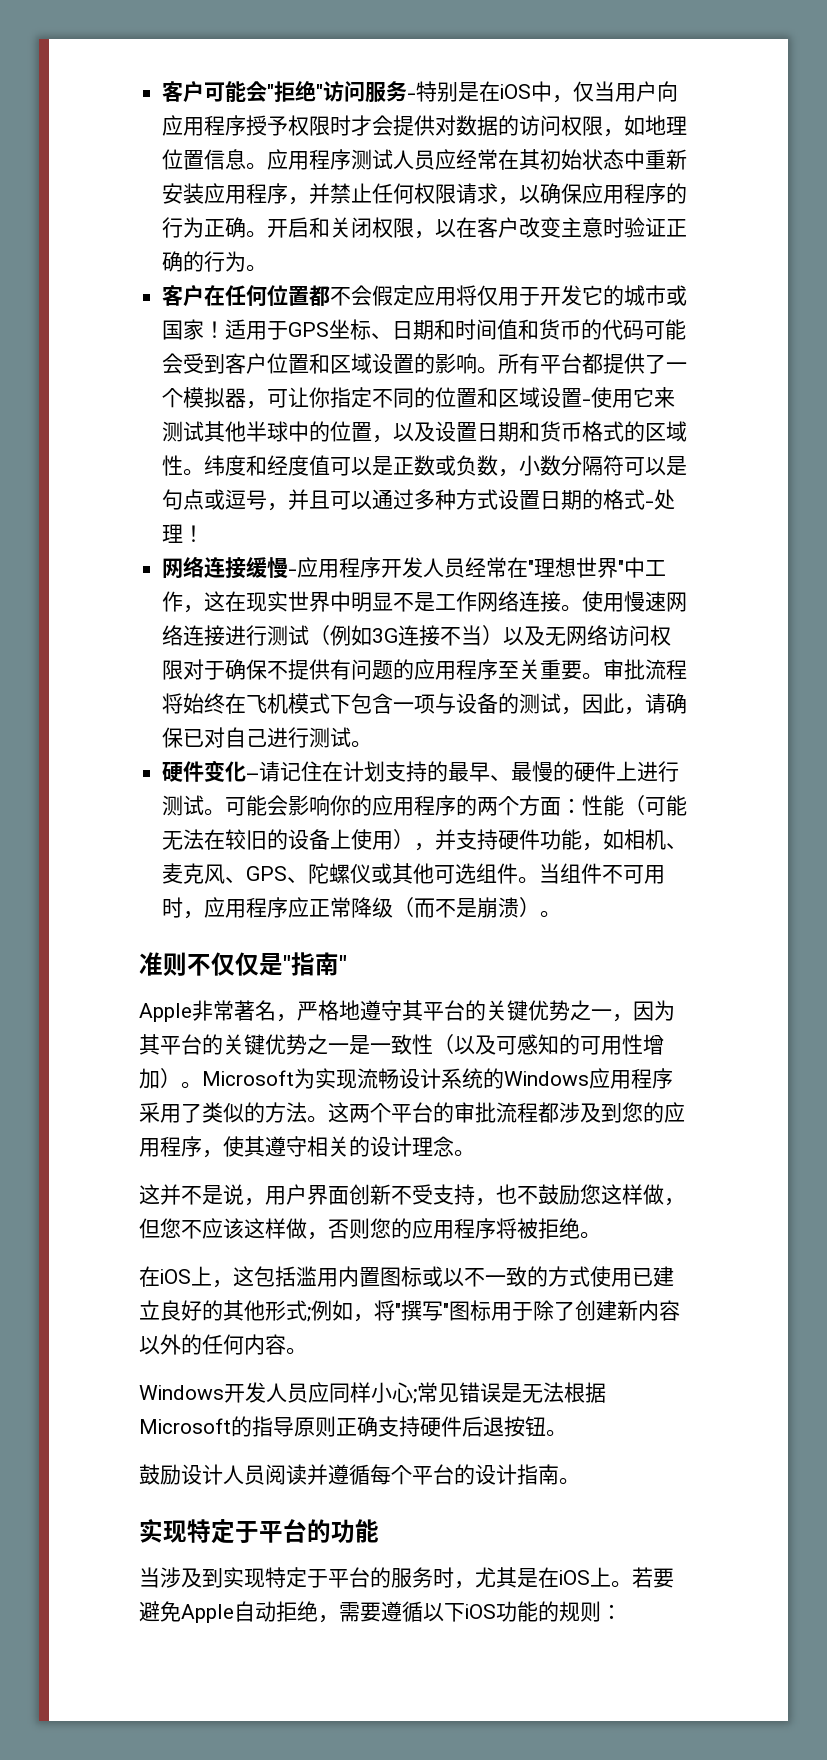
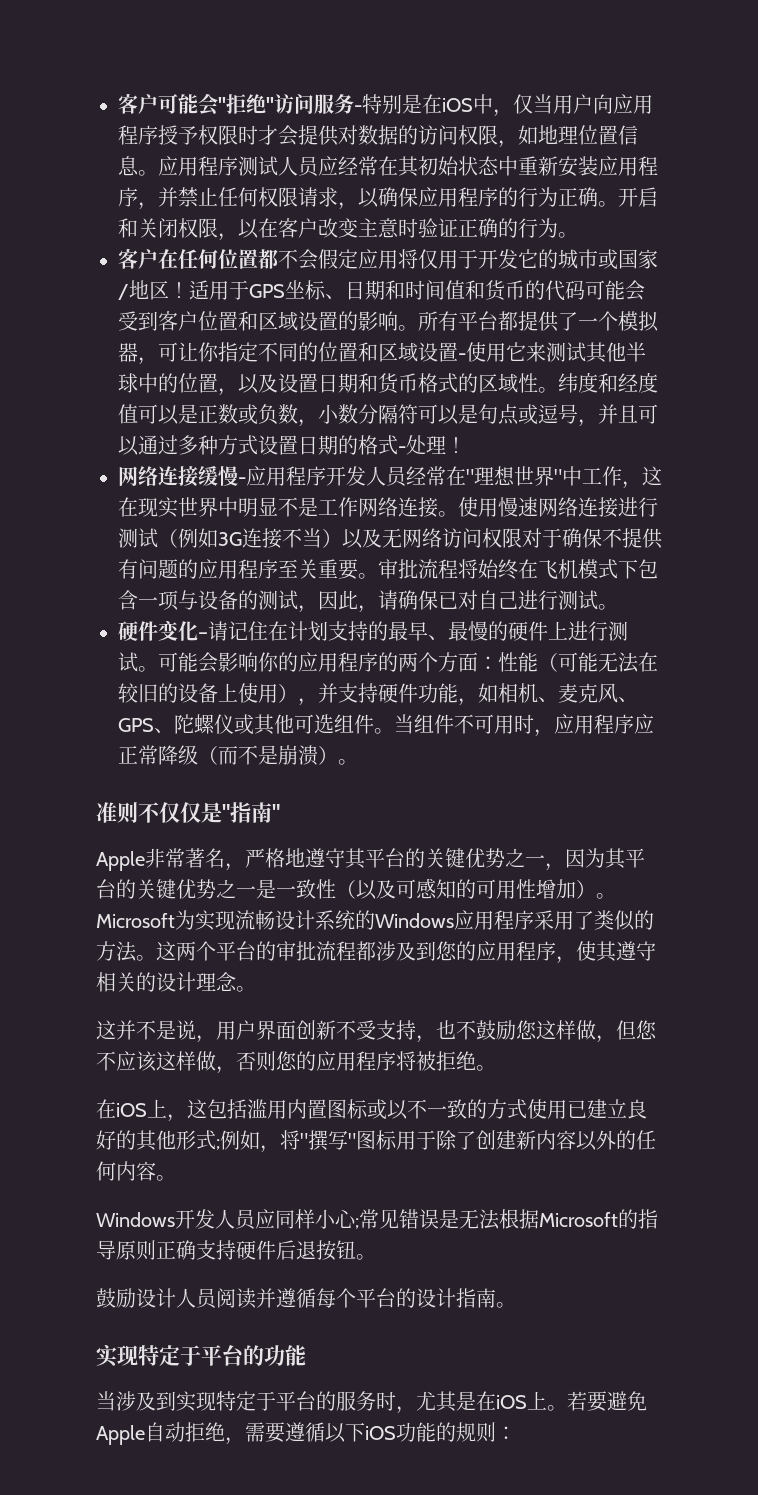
- 客户在任何位置都不会假定应用将仅用于开发它的城市或国家！
+ 客户在任何位置都不会假定应用将仅用于开发它的城市或国家/地区！

